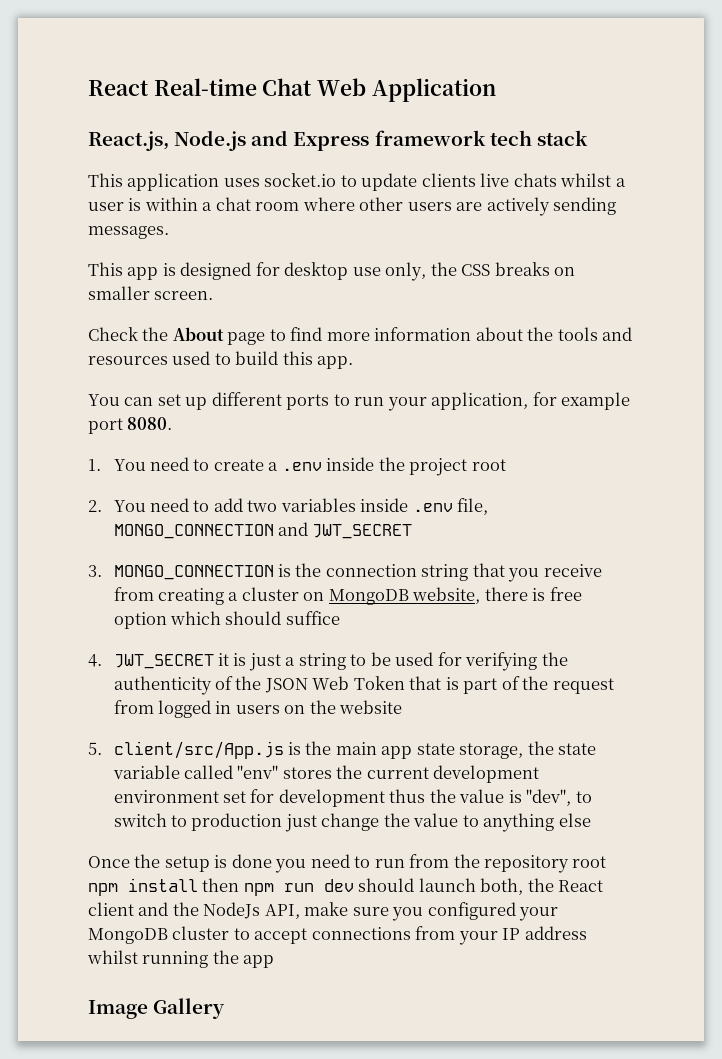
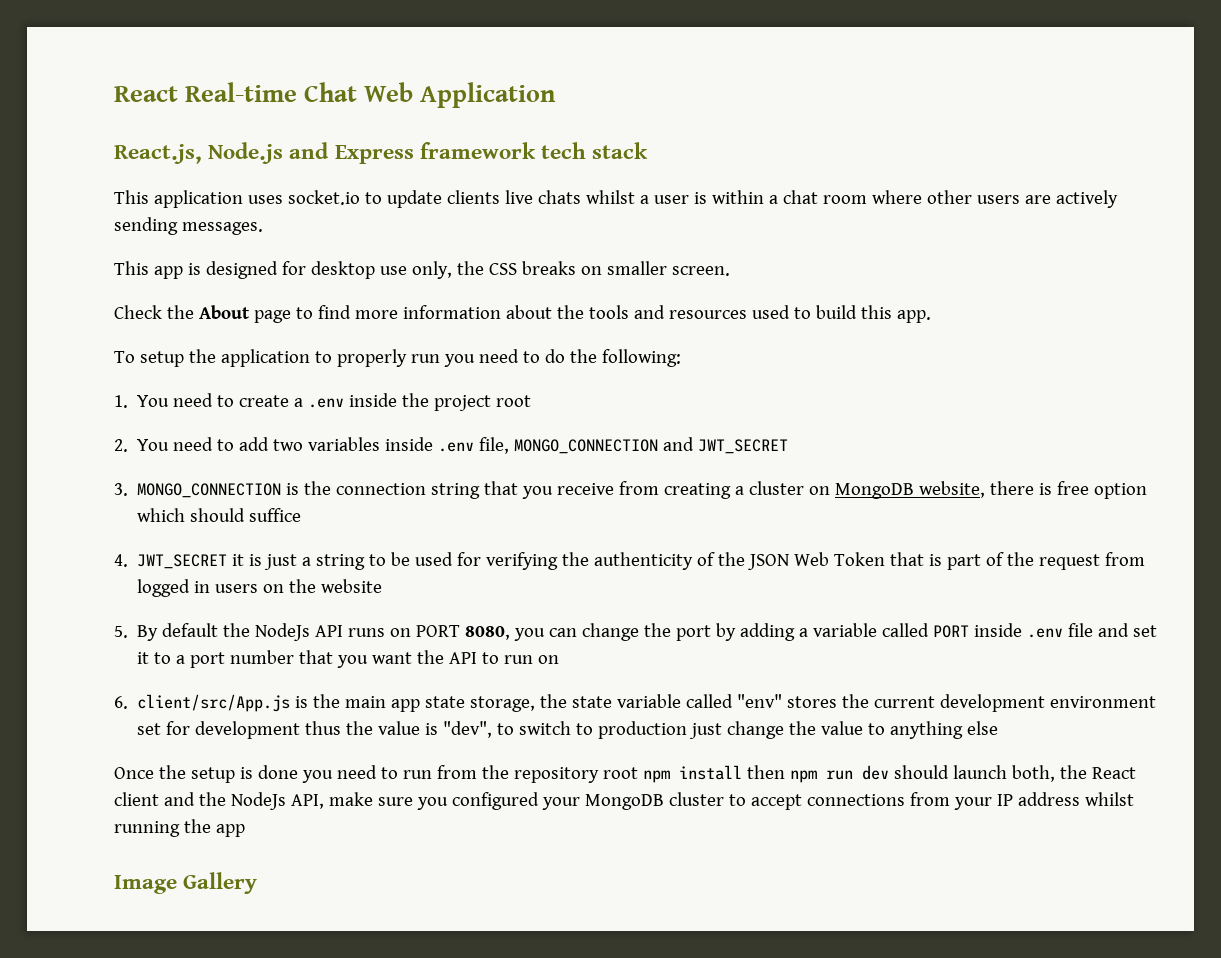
- You can set up different ports to run your application, for example port 8080.
+ To setup the application to properly run you need to do the following:
- 5. client/src/App.js is the main app state storage, the state variable called "env" stores the current development environment set for development thus the value is "dev", to switch to production just change the value to anything else
+ 5. By default the NodeJs API runs on PORT 8080, you can change the port by adding a variable called PORT inside .env file and set it to a port number that you want the API to run on
+ 6. client/src/App.js is the main app state storage, the state variable called "env" stores the current development environment set for development thus the value is "dev", to switch to production just change the value to anything else

